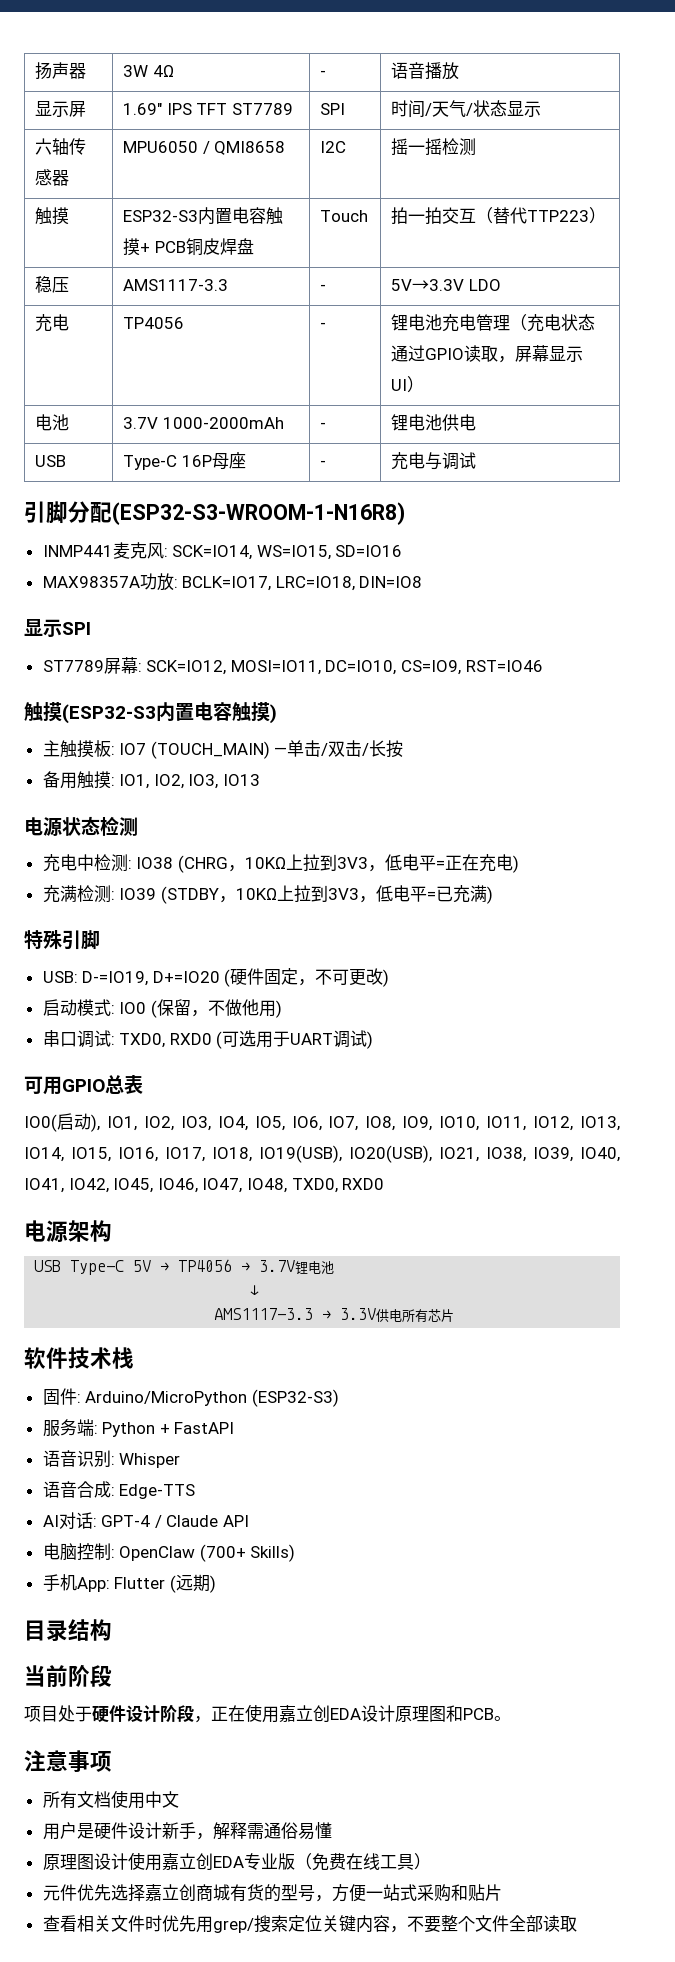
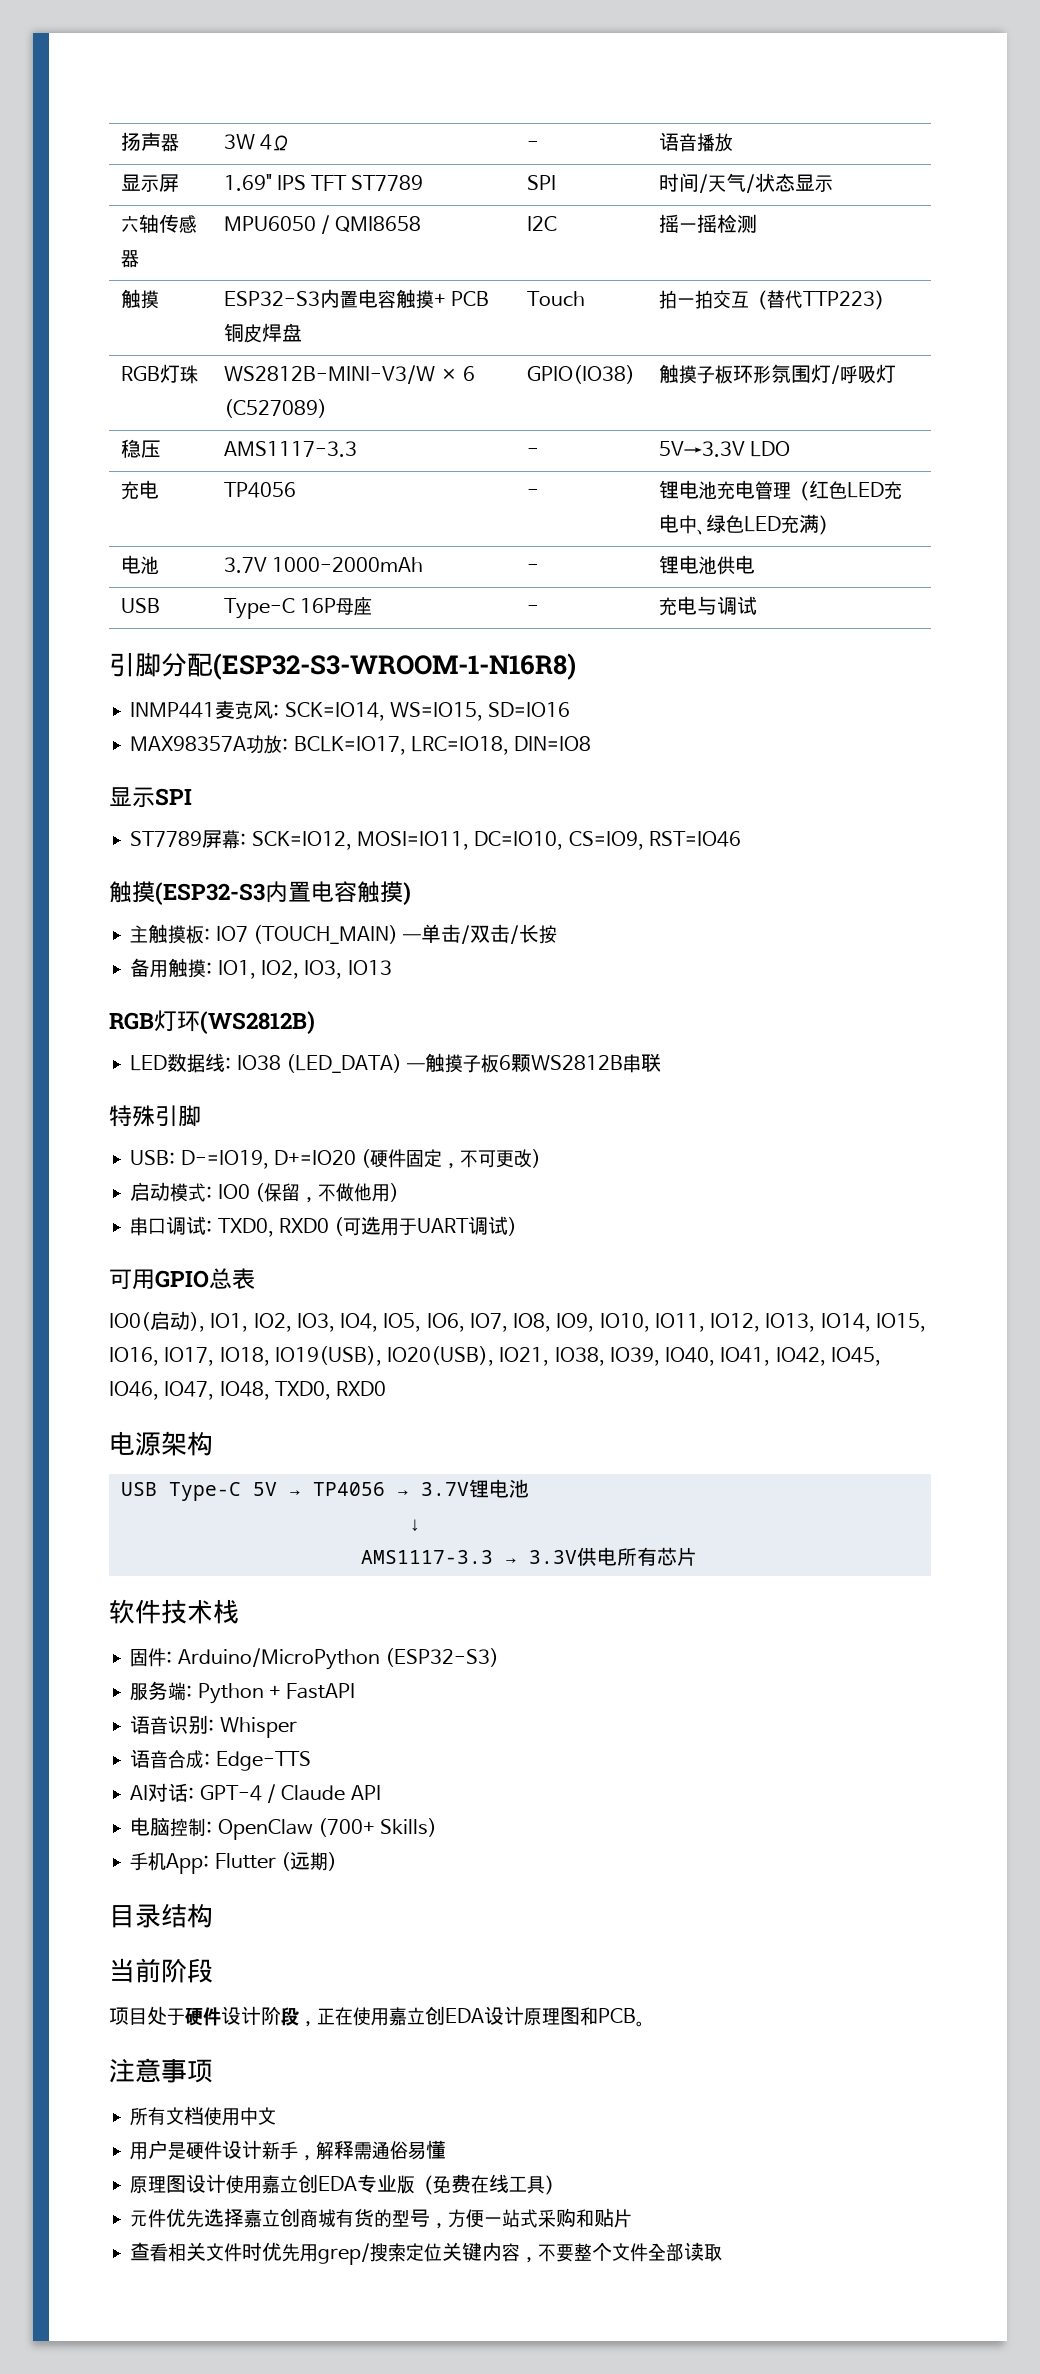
+ RGB灯珠 | WS2812B-MINI-V3/W × 6 (C527089) | GPIO(IO38) | 触摸子板环形氛围灯/呼吸灯
- 充电 | TP4056 | - | 锂电池充电管理（充电状态通过GPIO读取，屏幕显示UI）
+ 充电 | TP4056 | - | 锂电池充电管理（红色LED充电中、绿色LED充满）
- 电源状态检测
- 充电中检测: IO38 (CHRG，10KΩ上拉到3V3，低电平=正在充电)
- 充满检测: IO39 (STDBY，10KΩ上拉到3V3，低电平=已充满)
+ RGB灯环(WS2812B)
+ LED数据线: IO38 (LED_DATA) —触摸子板6颗WS2812B串联

